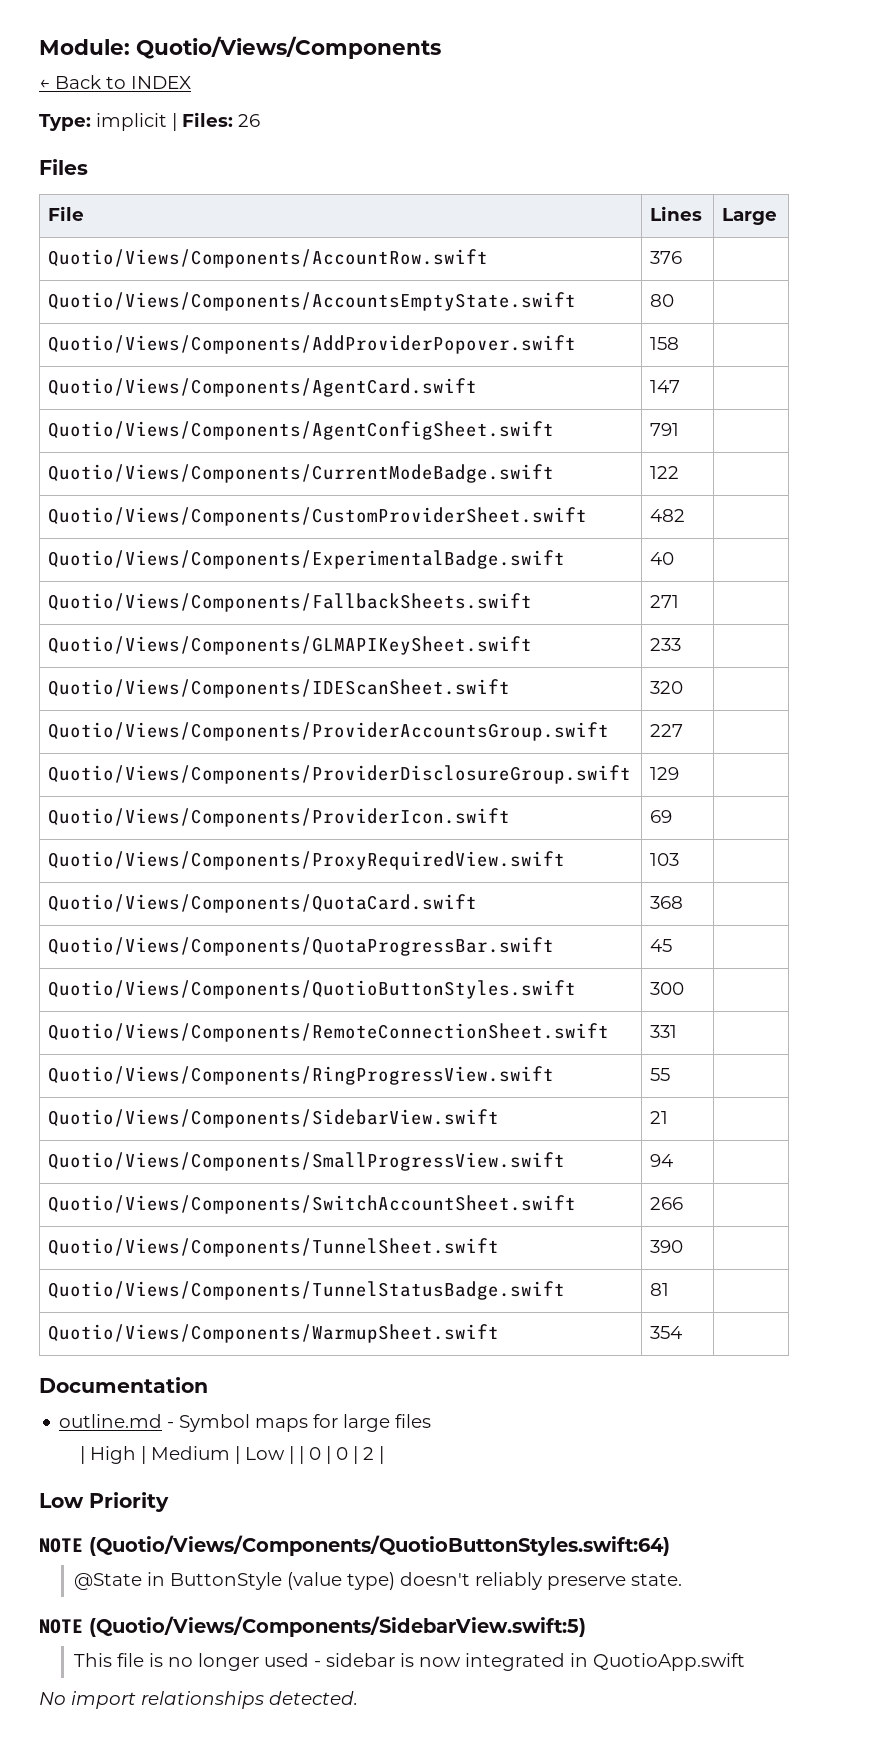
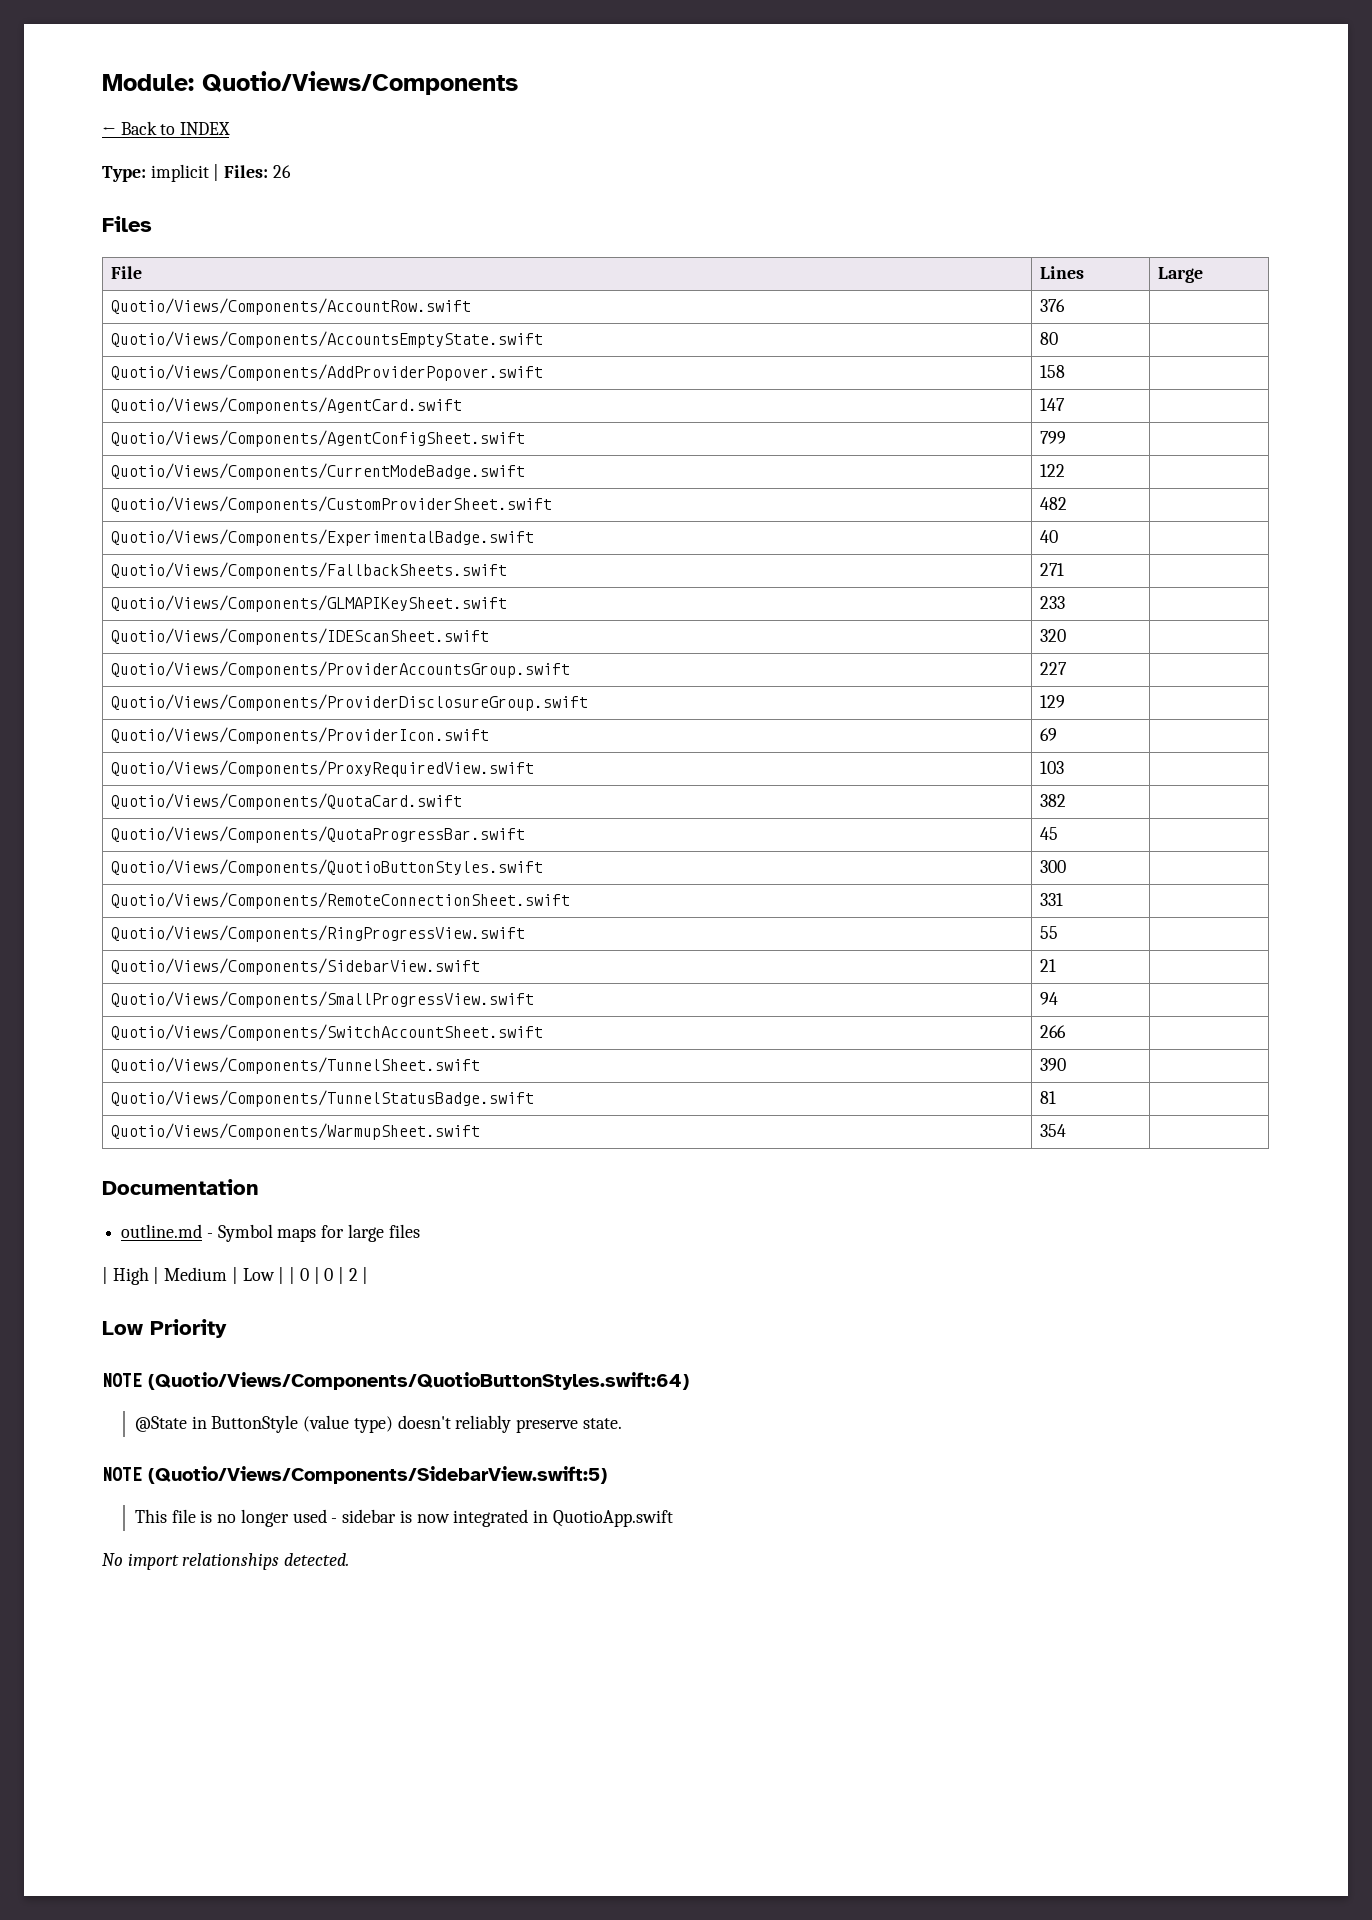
- Quotio/Views/Components/AgentConfigSheet.swift | 791 |
+ Quotio/Views/Components/AgentConfigSheet.swift | 799 |
- Quotio/Views/Components/QuotaCard.swift | 368 |
+ Quotio/Views/Components/QuotaCard.swift | 382 |

